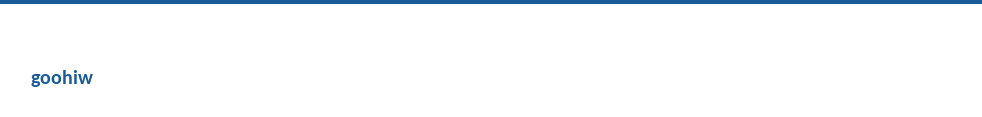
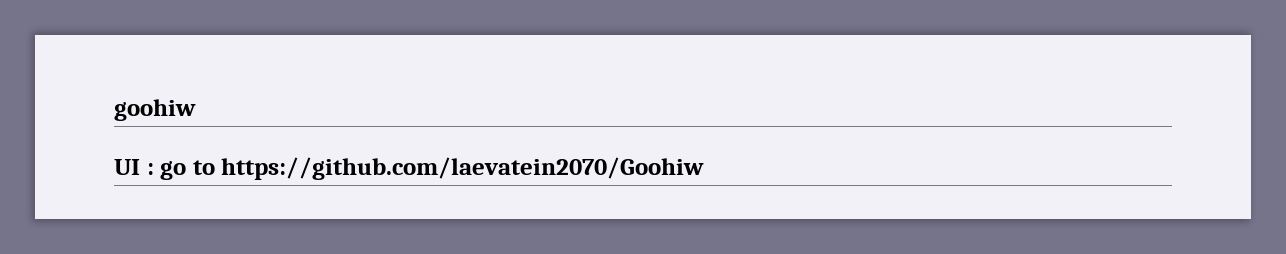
+ UI : go to https://github.com/laevatein2070/Goohiw

